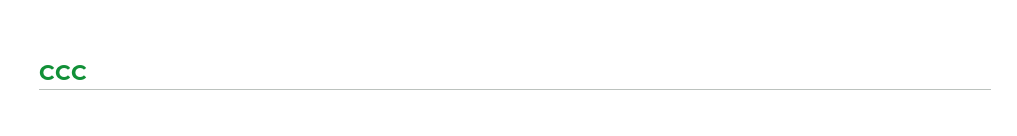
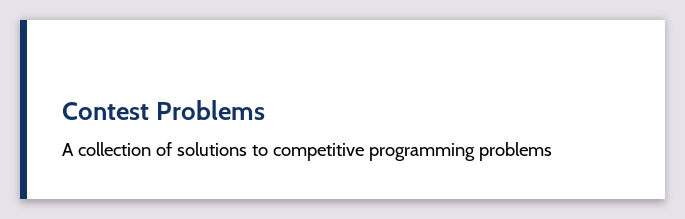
- CCC
+ Contest Problems
+ A collection of solutions to competitive programming problems

